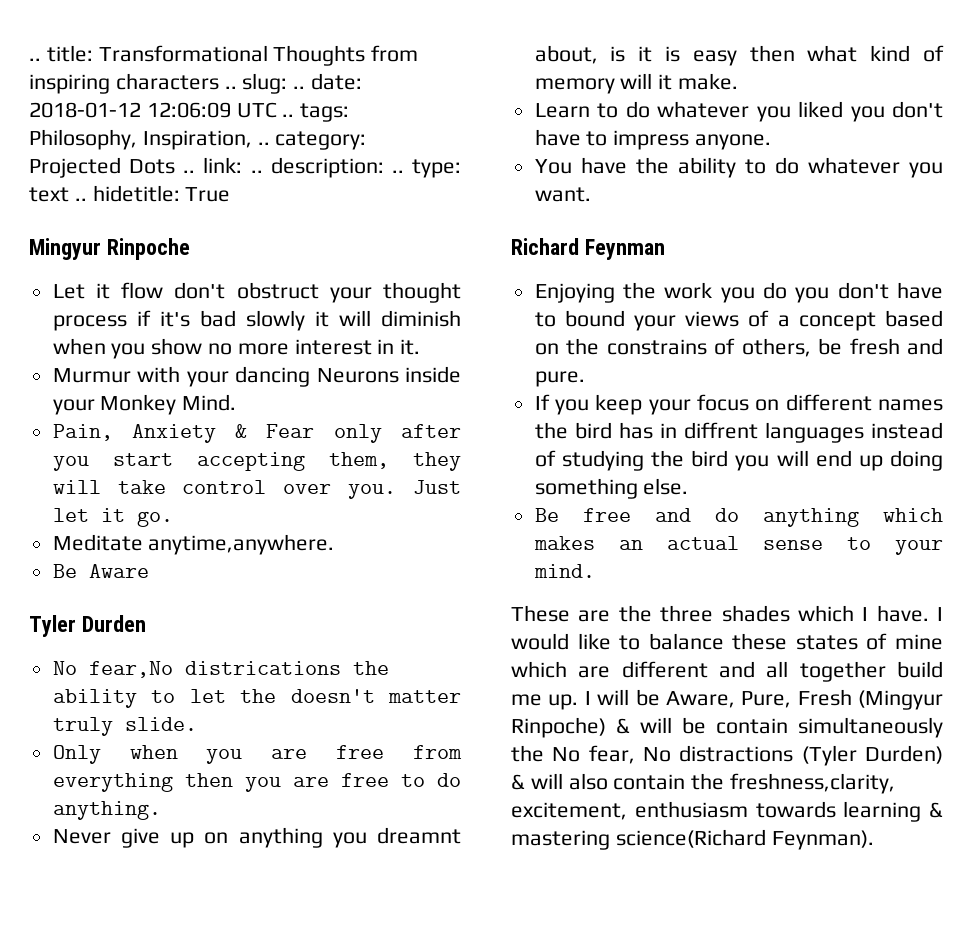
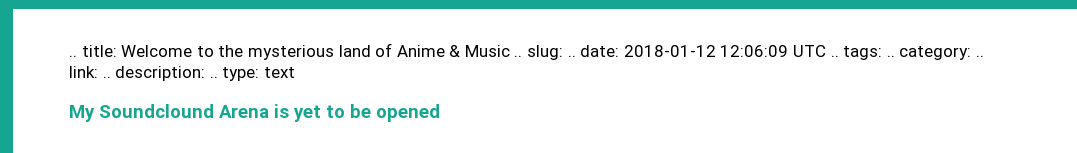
- .. title: Transformational Thoughts from inspiring characters .. slug: .. date: 2018-01-12 12:06:09 UTC .. tags: Philosophy, Inspiration, .. category: Projected Dots .. link: .. description: .. type: text .. hidetitle: True
- Mingyur Rinpoche
- Let it flow don't obstruct your thought process if it's bad slowly it will diminish when you show no more interest in it.
- Murmur with your dancing Neurons inside your Monkey Mind.
- Pain, Anxiety & Fear only after you start accepting them, they will take control over you. Just let it go.
- Meditate anytime,anywhere.
- Be Aware
- Tyler Durden
- No fear,No districations the ability to let the doesn't matter truly slide.
- Only when you are free from everything then you are free to do anything.
- Never give up on anything you dreamnt about, is it is easy then what kind of memory will it make.
- Learn to do whatever you liked you don't have to impress anyone.
- You have the ability to do whatever you want.
- Richard Feynman
- Enjoying the work you do you don't have to bound your views of a concept based on the constrains of others, be fresh and pure.
- If you keep your focus on different names the bird has in diffrent languages instead of studying the bird you will end up doing something else.
- Be free and do anything which makes an actual sense to your mind.
- These are the three shades which I have. I would like to balance these states of mine which are different and all together build me up. I will be Aware, Pure, Fresh (Mingyur Rinpoche) & will be contain simultaneously the No fear, No distractions (Tyler Durden) & will also contain the freshness,clarity, excitement, enthusiasm towards learning & mastering science(Richard Feynman).
+ .. title: Welcome to the mysterious land of Anime & Music .. slug: .. date: 2018-01-12 12:06:09 UTC .. tags: .. category: .. link: .. description: .. type: text
+ My Soundclound Arena is yet to be opened

